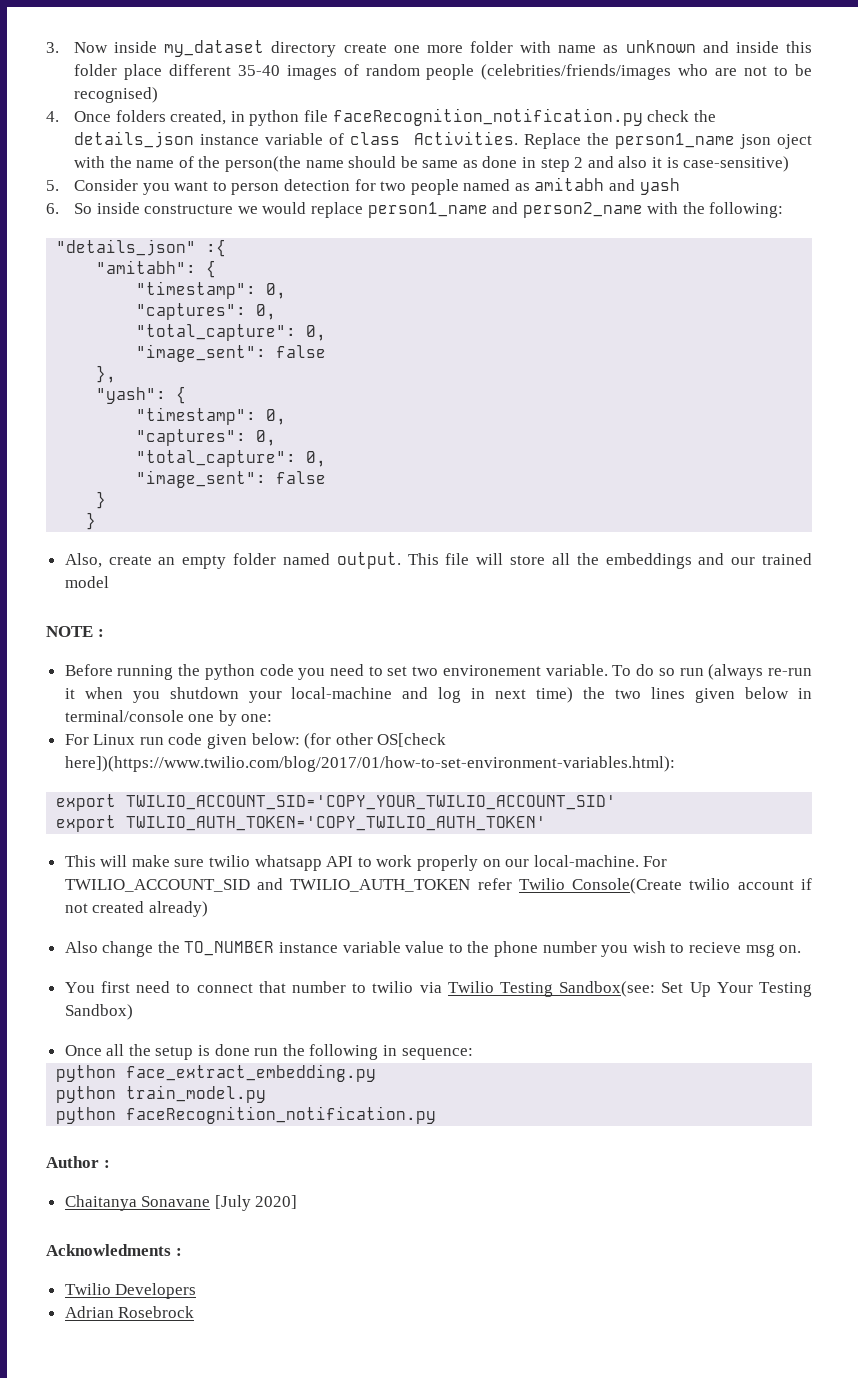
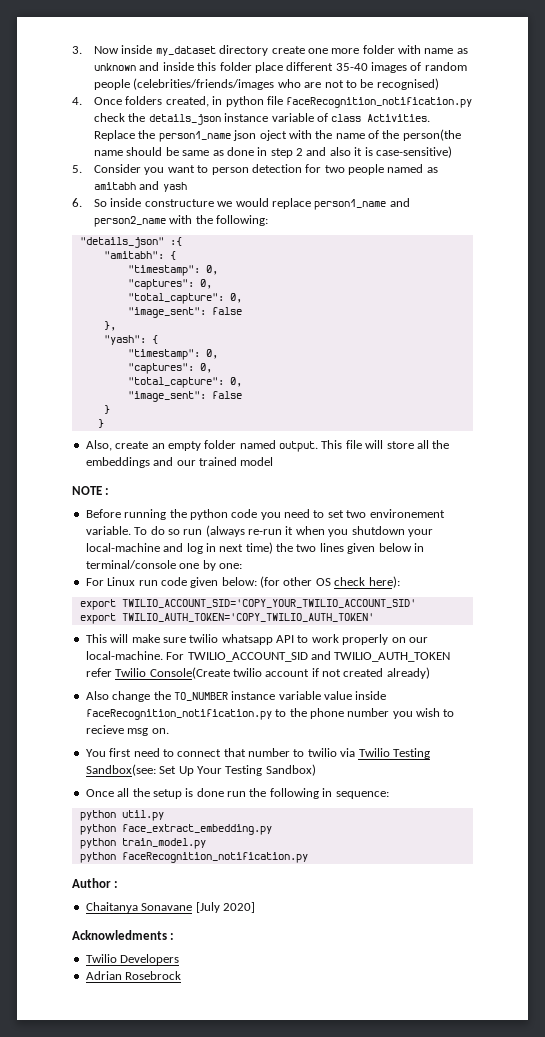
- For Linux run code given below: (for other OS[check here])(https://www.twilio.com/blog/2017/01/how-to-set-environment-variables.html):
+ For Linux run code given below: (for other OS check here):
- Also change the TO_NUMBER instance variable value to the phone number you wish to recieve msg on.
+ Also change the TO_NUMBER instance variable value inside faceRecognition_notification.py to the phone number you wish to recieve msg on.
+ python util.py

